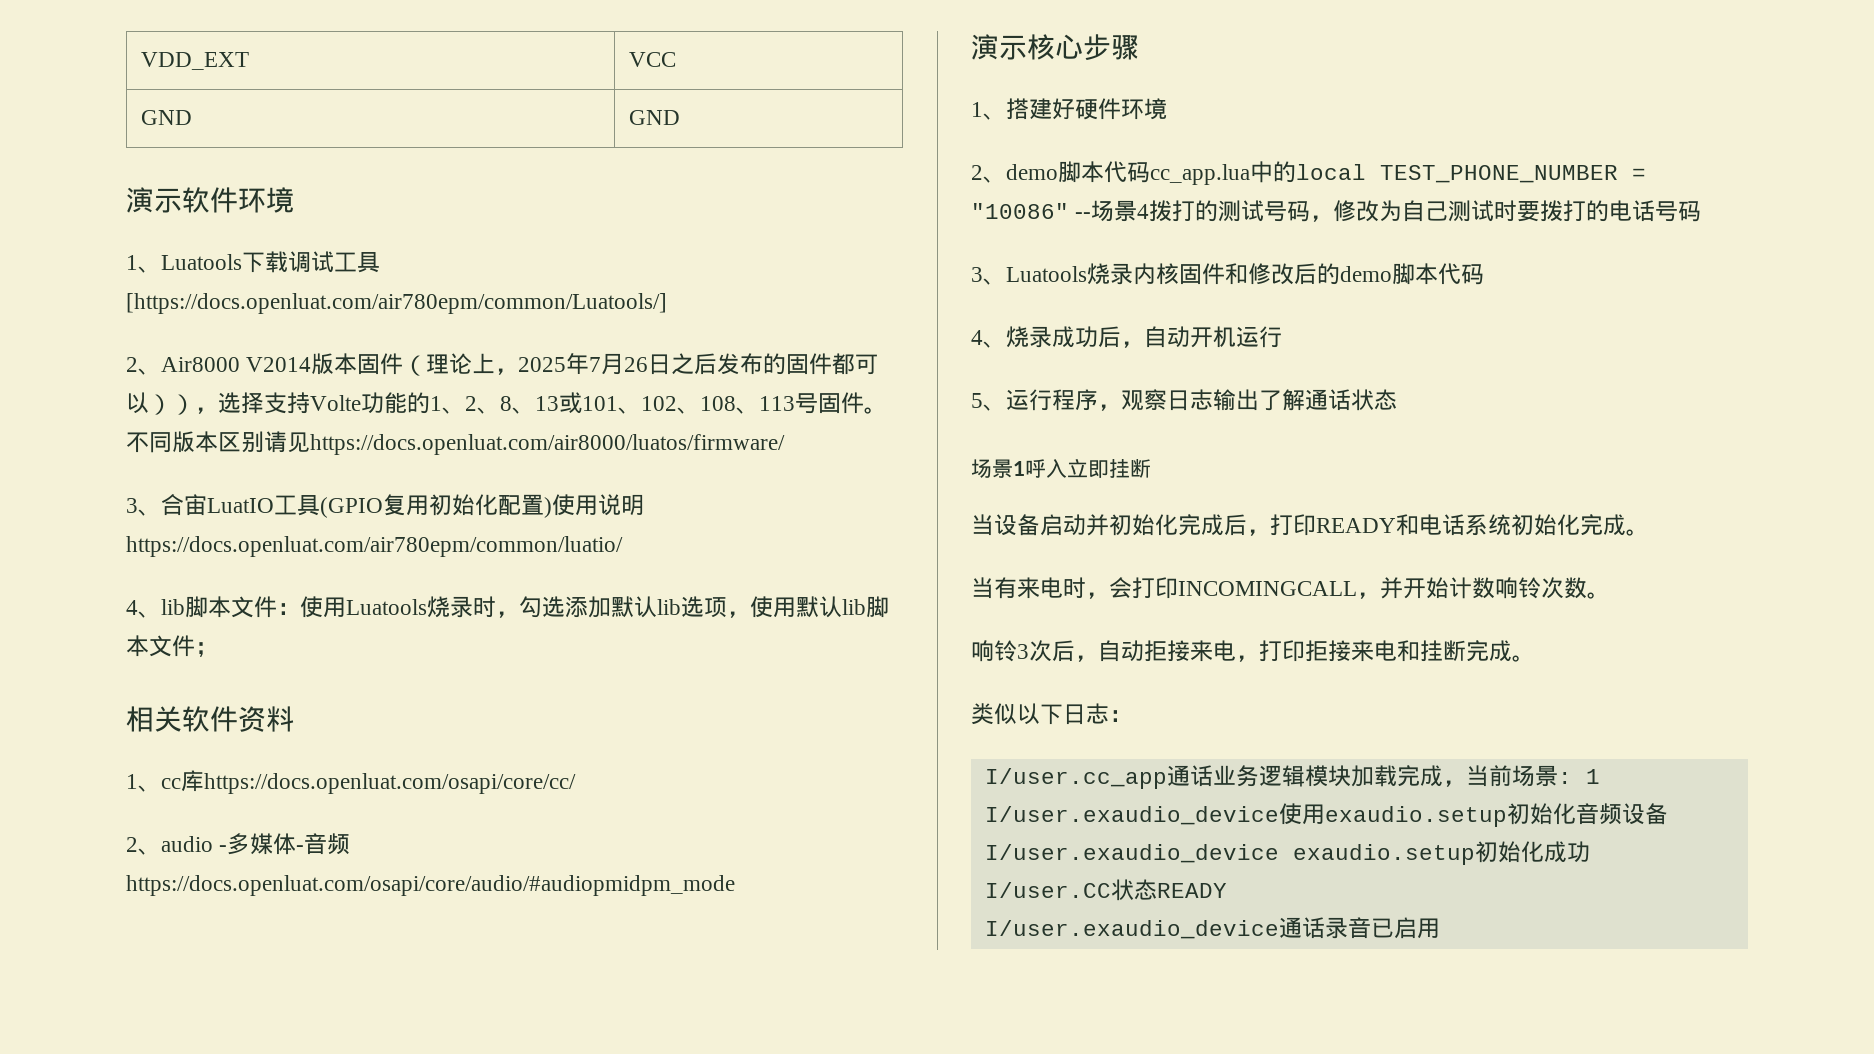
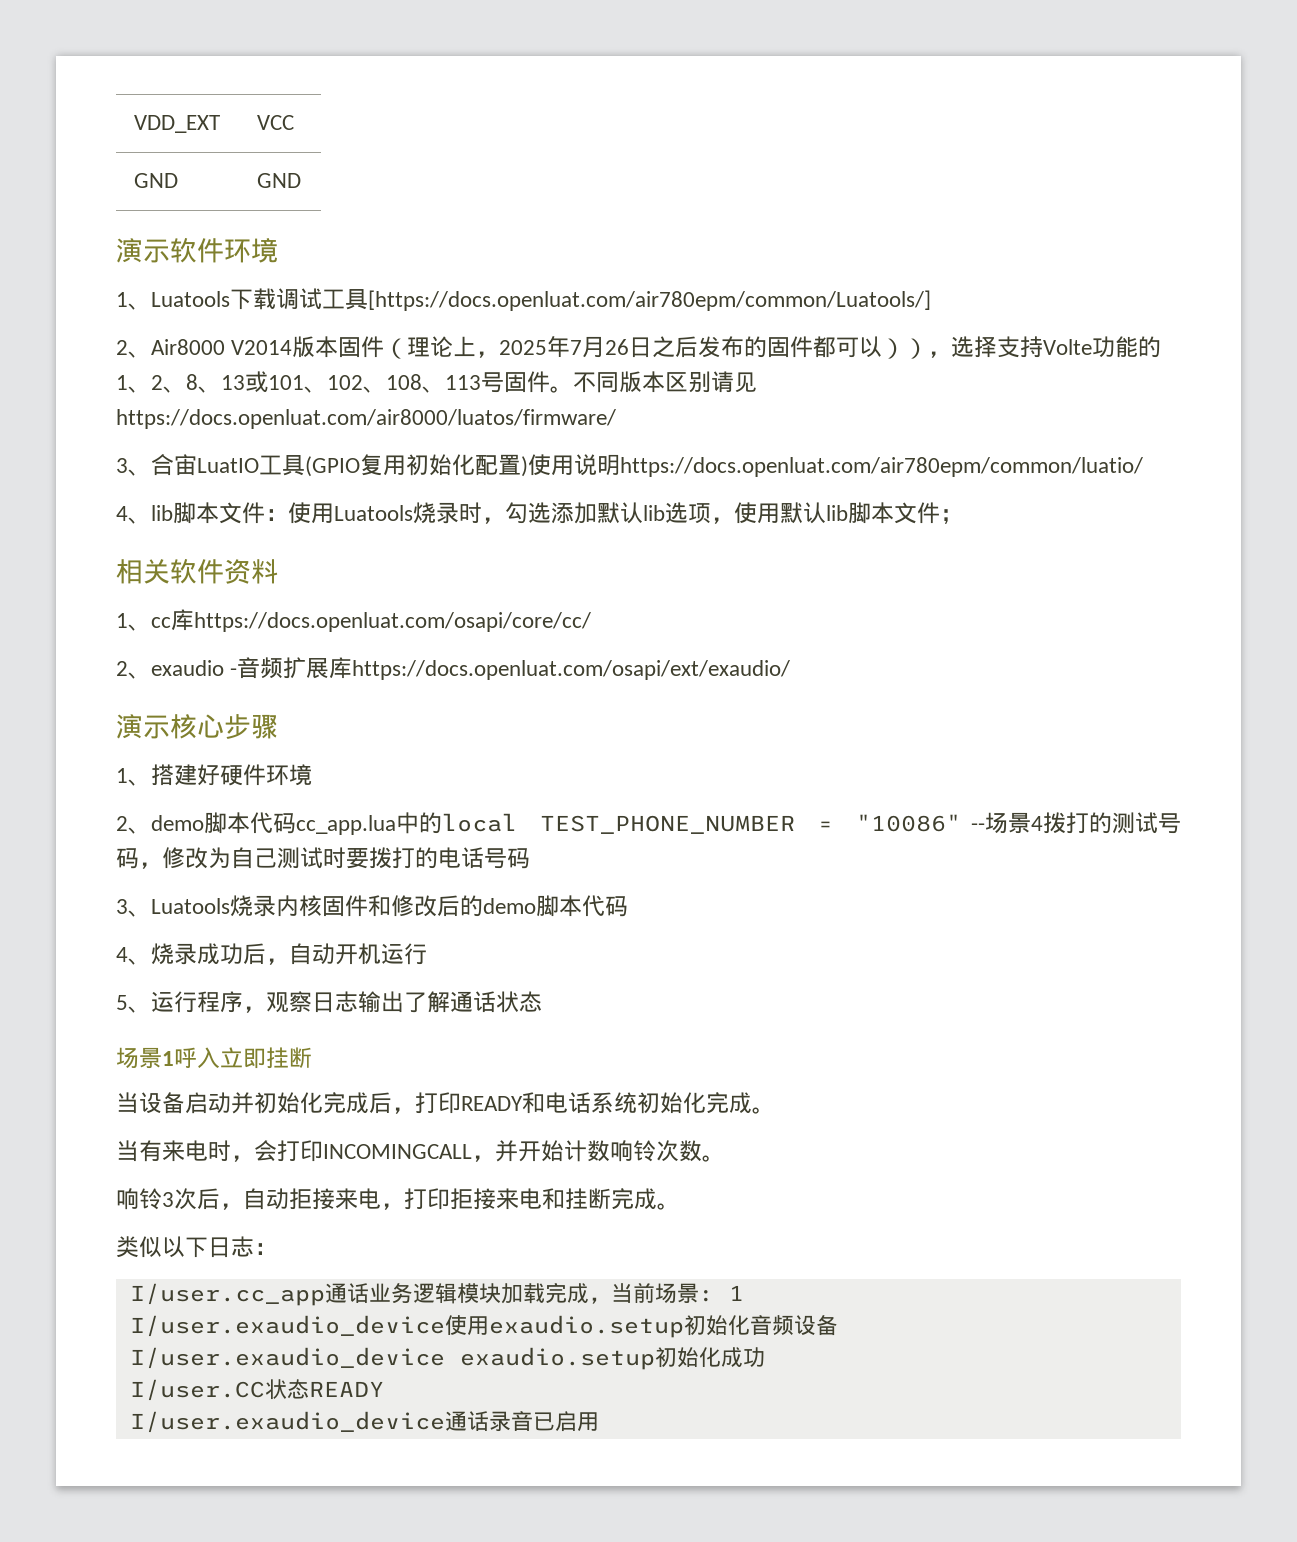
- 2、audio -多媒体-音频https://docs.openluat.com/osapi/core/audio/#audiopmidpm_mode
+ 2、exaudio -音频扩展库https://docs.openluat.com/osapi/ext/exaudio/

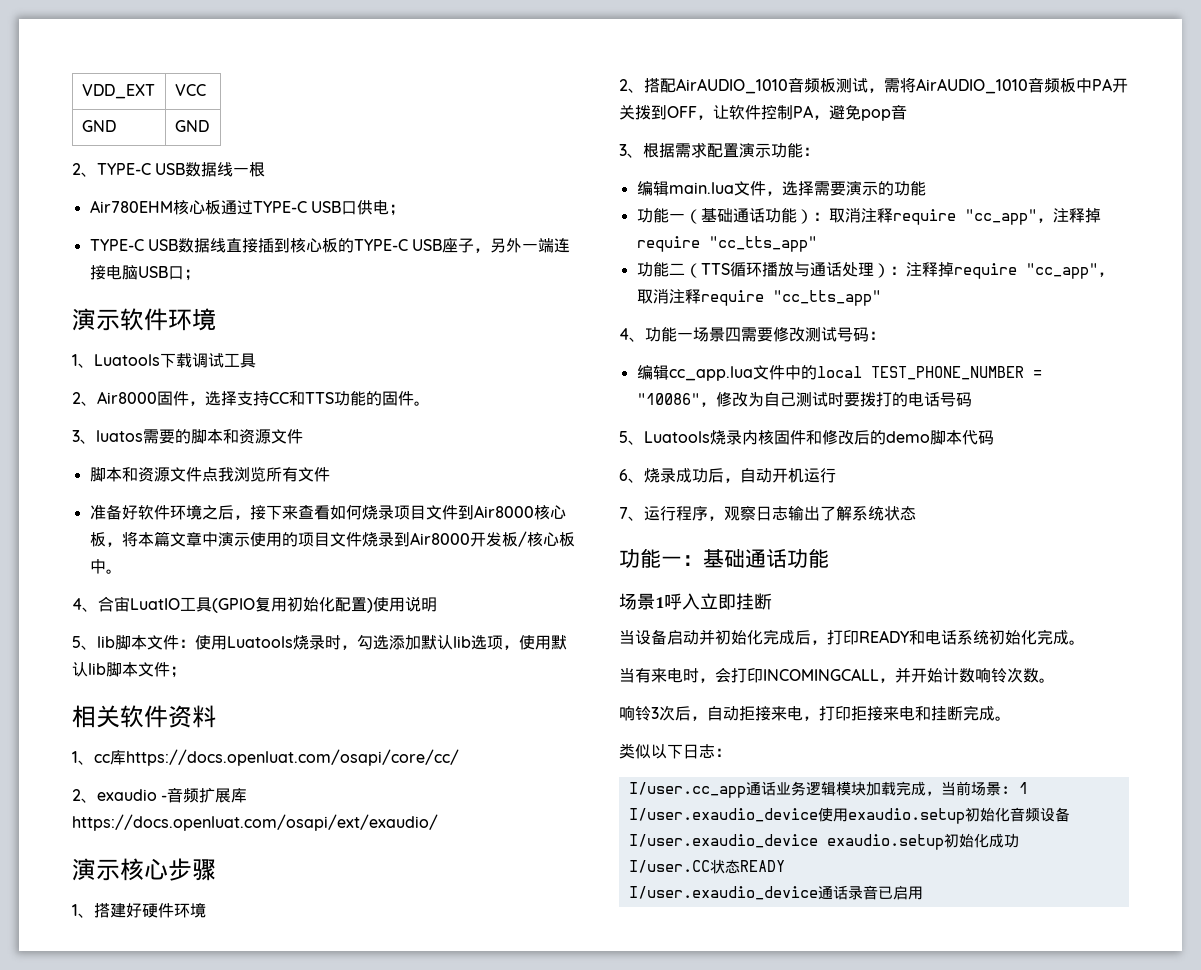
+ 2、TYPE-C USB数据线一根
+ Air780EHM核心板通过TYPE-C USB口供电；
+ TYPE-C USB数据线直接插到核心板的TYPE-C USB座子，另外一端连接电脑USB口；
- 1、Luatools下载调试工具[https://docs.openluat.com/air780epm/common/Luatools/]
+ 1、Luatools下载调试工具
- 2、Air8000 V2014版本固件（理论上，2025年7月26日之后发布的固件都可以）），选择支持Volte功能的1、2、8、13或101、102、108、113号固件。不同版本区别请见https://docs.openluat.com/air8000/luatos/firmware/
- 3、合宙LuatIO工具(GPIO复用初始化配置)使用说明https://docs.openluat.com/air780epm/common/luatio/
- 4、lib脚本文件：使用Luatools烧录时，勾选添加默认lib选项，使用默认lib脚本文件；
+ 2、Air8000固件，选择支持CC和TTS功能的固件。
+ 3、luatos需要的脚本和资源文件
+ 脚本和资源文件点我浏览所有文件
+ 准备好软件环境之后，接下来查看如何烧录项目文件到Air8000核心板，将本篇文章中演示使用的项目文件烧录到Air8000开发板/核心板中。
+ 4、合宙LuatIO工具(GPIO复用初始化配置)使用说明
+ 5、lib脚本文件：使用Luatools烧录时，勾选添加默认lib选项，使用默认lib脚本文件；
- 2、demo脚本代码cc_app.lua中的local TEST_PHONE_NUMBER = "10086" --场景4拨打的测试号码，修改为自己测试时要拨打的电话号码
+ 2、搭配AirAUDIO_1010音频板测试，需将AirAUDIO_1010音频板中PA开关拨到OFF，让软件控制PA，避免pop音
+ 3、根据需求配置演示功能：
+ 编辑main.lua文件，选择需要演示的功能
+ 功能一（基础通话功能）：取消注释require "cc_app"，注释掉require "cc_tts_app"
+ 功能二（TTS循环播放与通话处理）：注释掉require "cc_app"，取消注释require "cc_tts_app"
+ 4、功能一场景四需要修改测试号码：
+ 编辑cc_app.lua文件中的local TEST_PHONE_NUMBER = "10086"，修改为自己测试时要拨打的电话号码
- 3、Luatools烧录内核固件和修改后的demo脚本代码
+ 5、Luatools烧录内核固件和修改后的demo脚本代码
- 4、烧录成功后，自动开机运行
+ 6、烧录成功后，自动开机运行
- 5、运行程序，观察日志输出了解通话状态
+ 7、运行程序，观察日志输出了解系统状态
+ 功能一：基础通话功能

